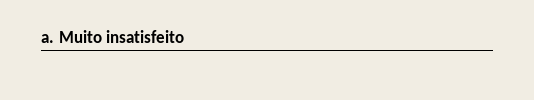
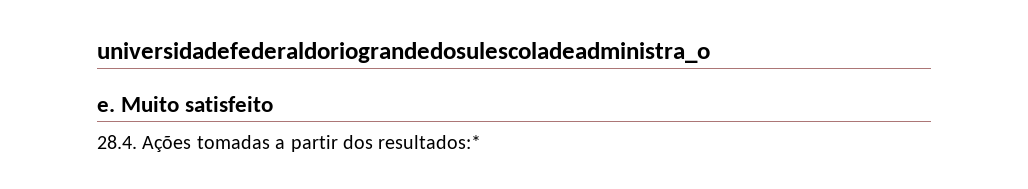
- a. Muito insatisfeito
+ universidadefederaldoriograndedosulescoladeadministra_o
+ e. Muito satisfeito
+ 28.4. Ações tomadas a partir dos resultados:*

